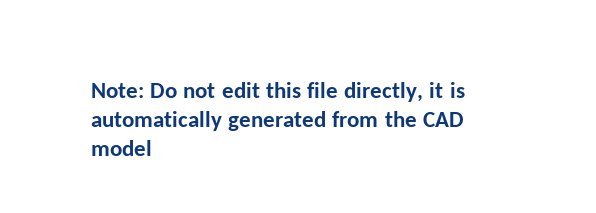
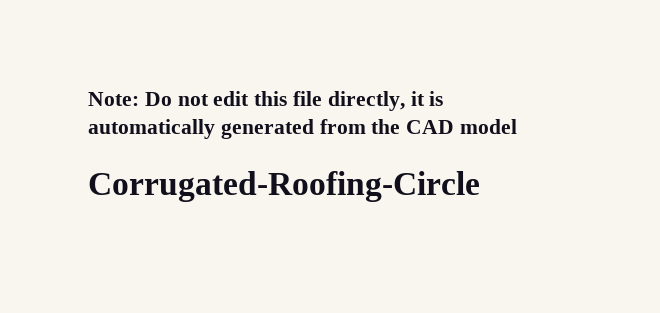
+ Corrugated-Roofing-Circle

